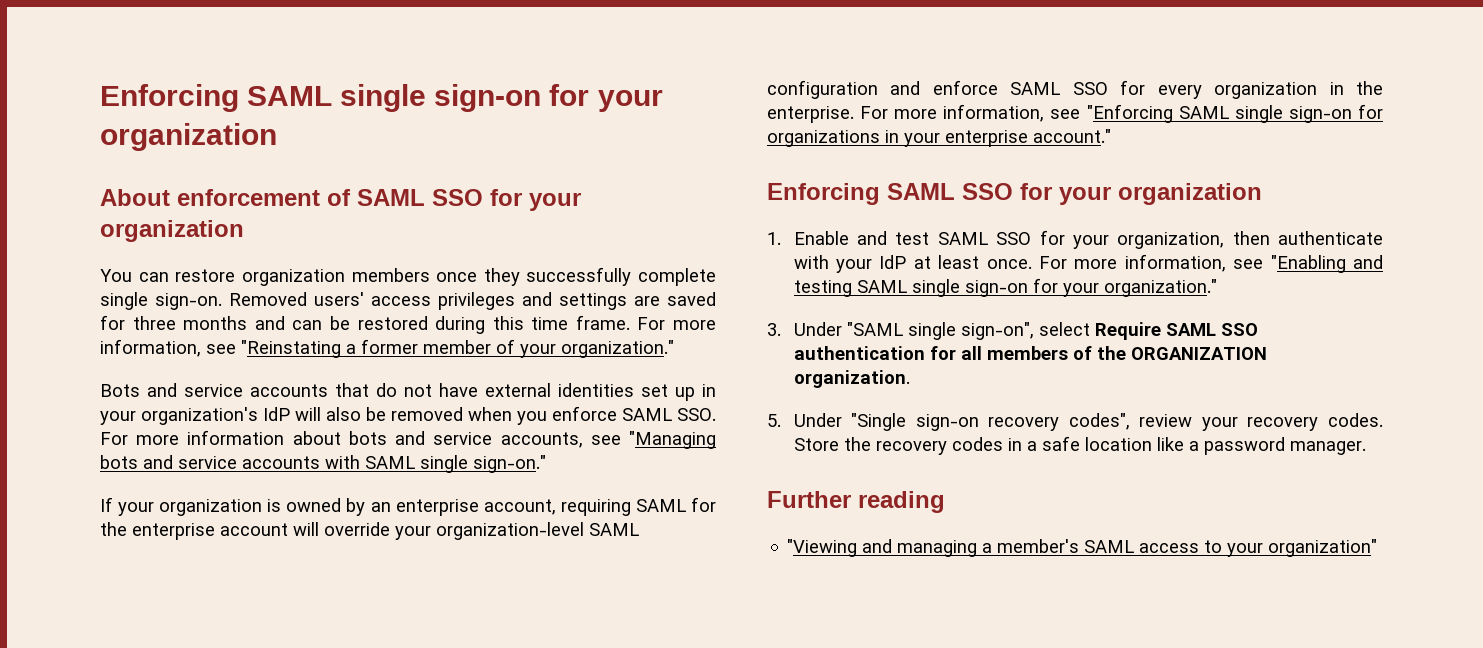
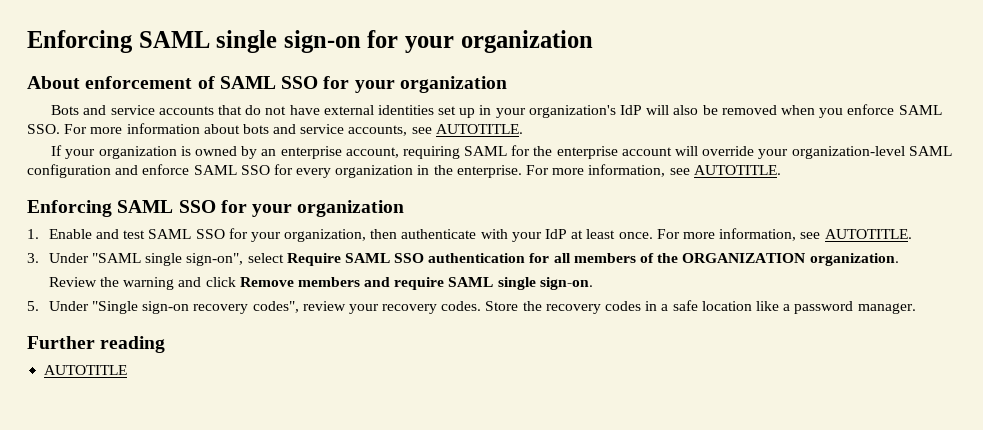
- You can restore organization members once they successfully complete single sign-on. Removed users' access privileges and settings are saved for three months and can be restored during this time frame. For more information, see "Reinstating a former member of your organization."
- Bots and service accounts that do not have external identities set up in your organization's IdP will also be removed when you enforce SAML SSO. For more information about bots and service accounts, see "Managing bots and service accounts with SAML single sign-on."
+ Bots and service accounts that do not have external identities set up in your organization's IdP will also be removed when you enforce SAML SSO. For more information about bots and service accounts, see AUTOTITLE.
- If your organization is owned by an enterprise account, requiring SAML for the enterprise account will override your organization-level SAML configuration and enforce SAML SSO for every organization in the enterprise. For more information, see "Enforcing SAML single sign-on for organizations in your enterprise account."
+ If your organization is owned by an enterprise account, requiring SAML for the enterprise account will override your organization-level SAML configuration and enforce SAML SSO for every organization in the enterprise. For more information, see AUTOTITLE.
- 1. Enable and test SAML SSO for your organization, then authenticate with your IdP at least once. For more information, see "Enabling and testing SAML single sign-on for your organization."
+ 1. Enable and test SAML SSO for your organization, then authenticate with your IdP at least once. For more information, see AUTOTITLE.
+ Review the warning and click Remove members and require SAML single sign-on.
- "Viewing and managing a member's SAML access to your organization"
+ AUTOTITLE

